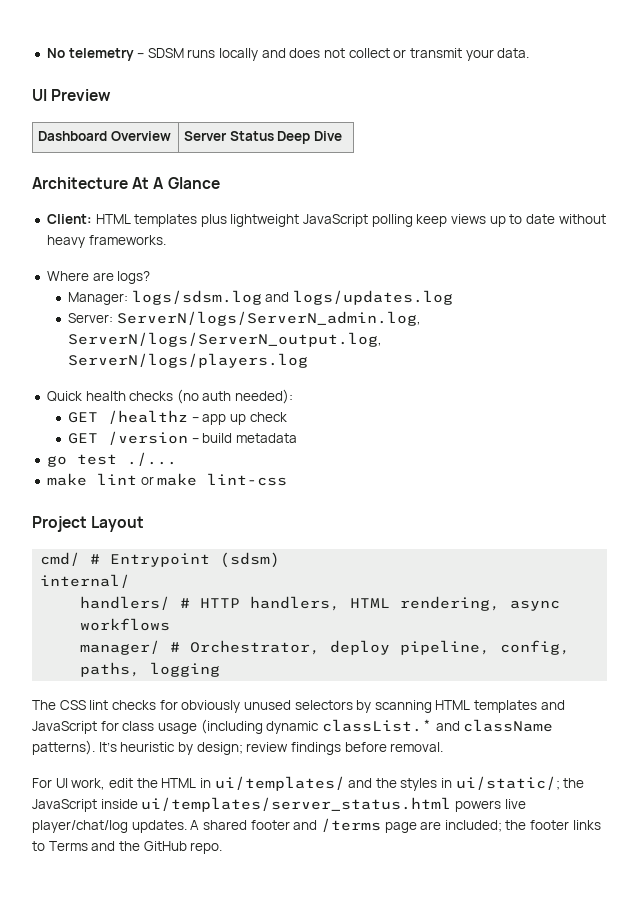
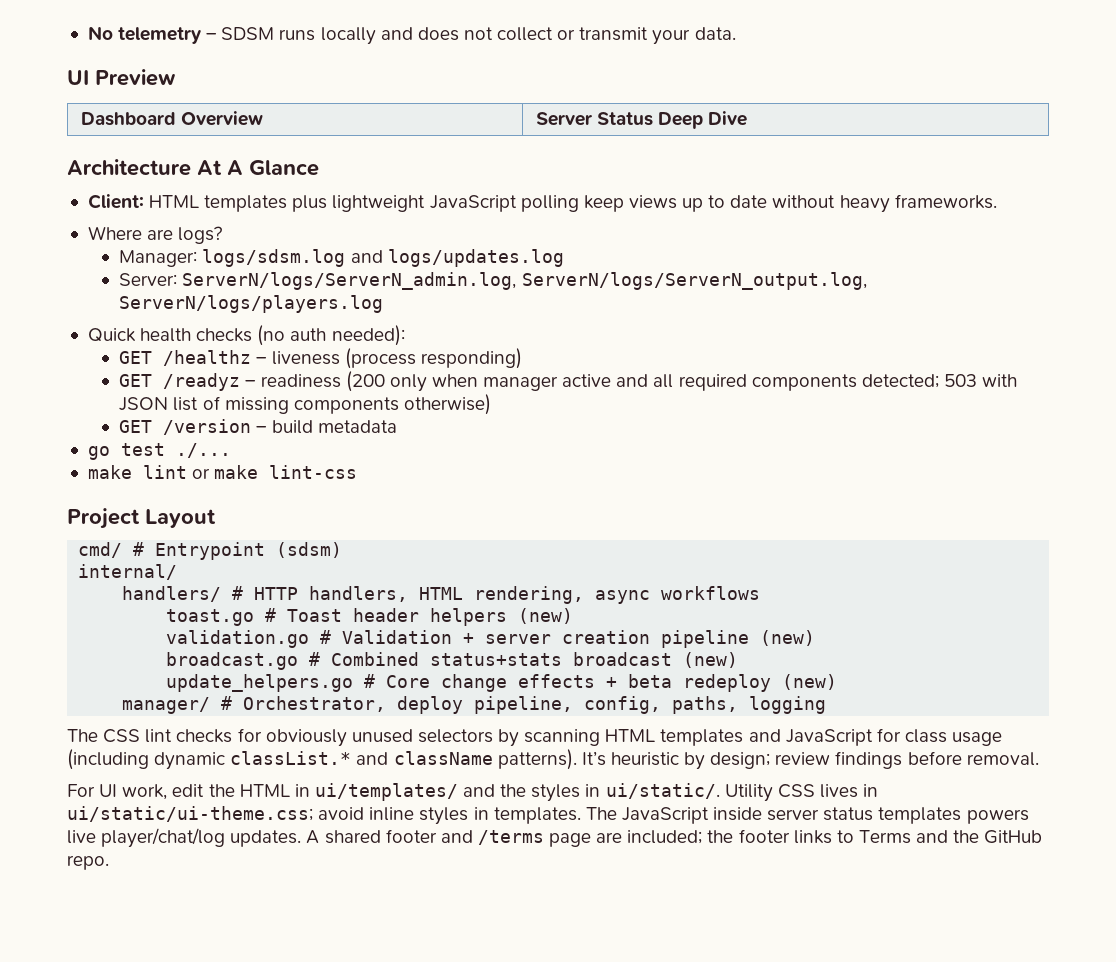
- GET /healthz – app up check
+ GET /healthz – liveness (process responding)
+ GET /readyz – readiness (200 only when manager active and all required components detected; 503 with JSON list of missing components otherwise)
+ toast.go # Toast header helpers (new)
+ validation.go # Validation + server creation pipeline (new)
+ broadcast.go # Combined status+stats broadcast (new)
+ update_helpers.go # Core change effects + beta redeploy (new)
- For UI work, edit the HTML in ui/templates/ and the styles in ui/static/; the JavaScript inside ui/templates/server_status.html powers live player/chat/log updates.
+ For UI work, edit the HTML in ui/templates/ and the styles in ui/static/. Utility CSS lives in ui/static/ui-theme.css; avoid inline styles in templates. The JavaScript inside server status templates powers live player/chat/log updates.

